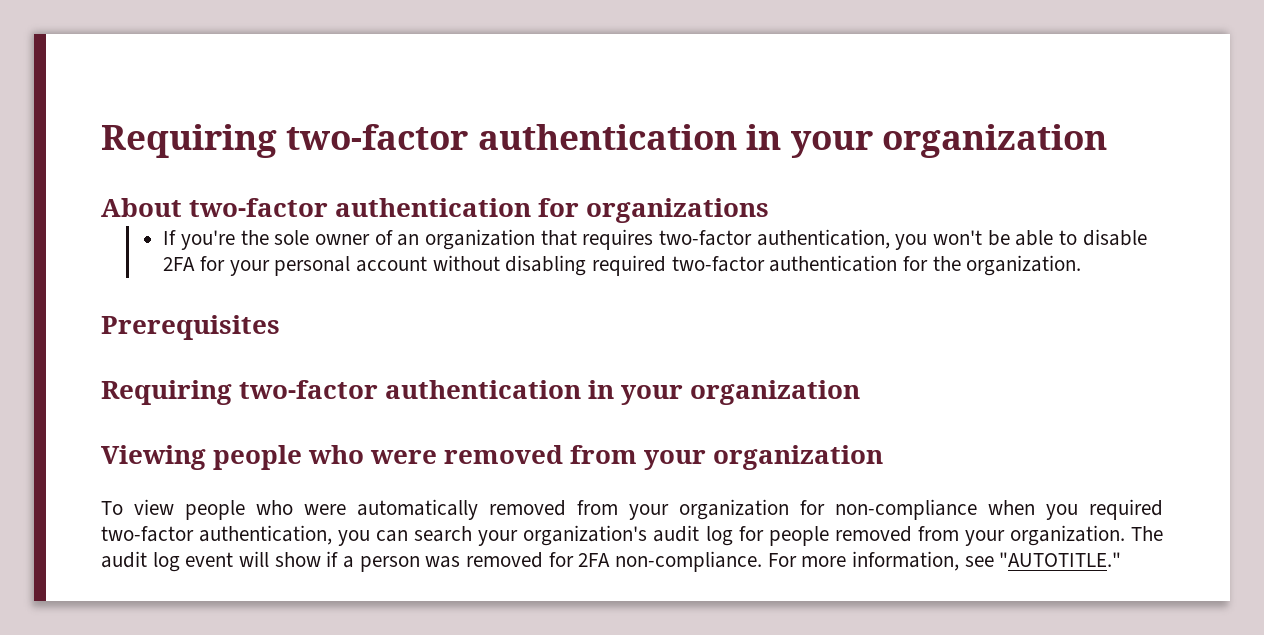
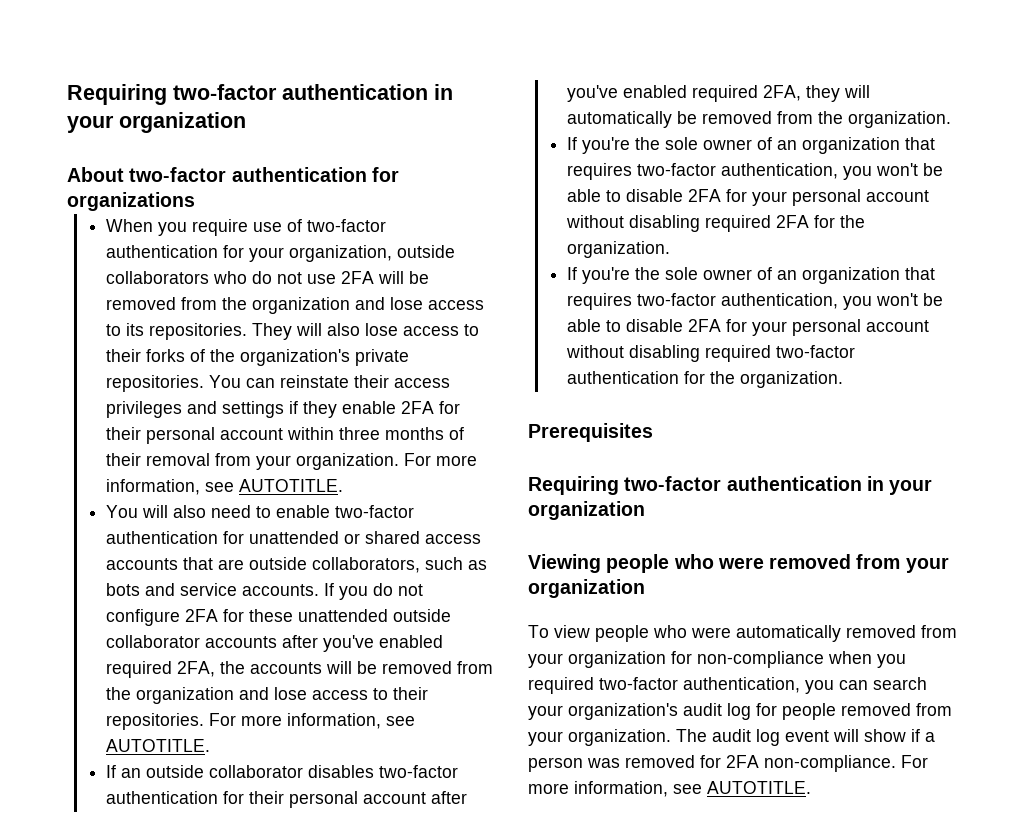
+ When you require use of two-factor authentication for your organization, outside collaborators who do not use 2FA will be removed from the organization and lose access to its repositories. They will also lose access to their forks of the organization's private repositories. You can reinstate their access privileges and settings if they enable 2FA for their personal account within three months of their removal from your organization. For more information, see AUTOTITLE.
+ You will also need to enable two-factor authentication for unattended or shared access accounts that are outside collaborators, such as bots and service accounts. If you do not configure 2FA for these unattended outside collaborator accounts after you've enabled required 2FA, the accounts will be removed from the organization and lose access to their repositories. For more information, see AUTOTITLE.
+ If an outside collaborator disables two-factor authentication for their personal account after you've enabled required 2FA, they will automatically be removed from the organization.
+ If you're the sole owner of an organization that requires two-factor authentication, you won't be able to disable 2FA for your personal account without disabling required 2FA for the organization.
- The audit log event will show if a person was removed for 2FA non-compliance. For more information, see "AUTOTITLE."
+ The audit log event will show if a person was removed for 2FA non-compliance. For more information, see AUTOTITLE.

